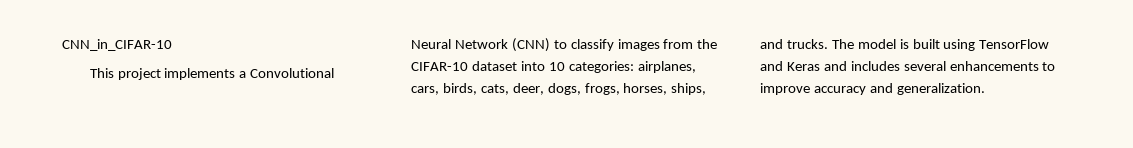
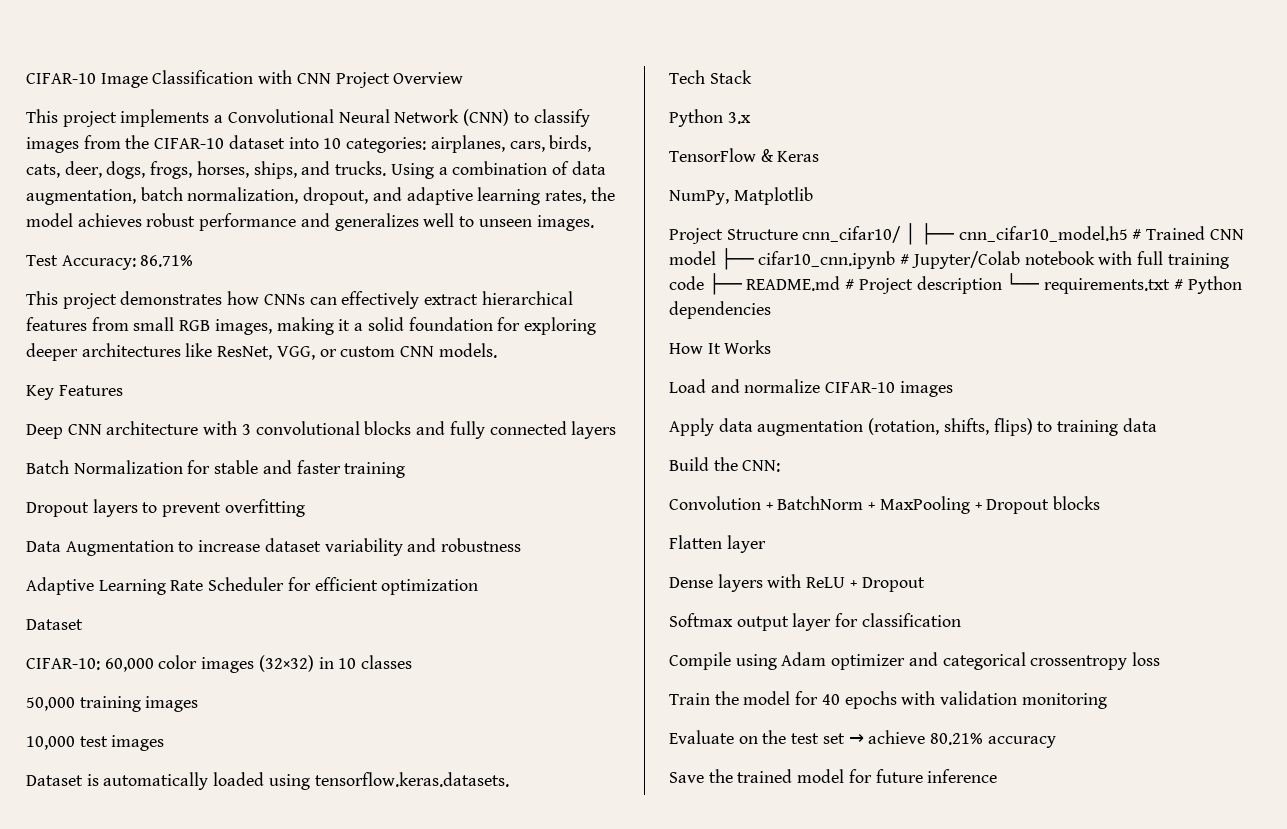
- CNN_in_CIFAR-10
+ CIFAR-10 Image Classification with CNN Project Overview
- The model is built using TensorFlow and Keras and includes several enhancements to improve accuracy and generalization.
+ Using a combination of data augmentation, batch normalization, dropout, and adaptive learning rates, the model achieves robust performance and generalizes well to unseen images.
+ Test Accuracy: 86.71%
+ This project demonstrates how CNNs can effectively extract hierarchical features from small RGB images, making it a solid foundation for exploring deeper architectures like ResNet, VGG, or custom CNN models.
+ Key Features
+ Deep CNN architecture with 3 convolutional blocks and fully connected layers
+ Batch Normalization for stable and faster training
+ Dropout layers to prevent overfitting
+ Data Augmentation to increase dataset variability and robustness
+ Adaptive Learning Rate Scheduler for efficient optimization
+ Dataset
+ CIFAR-10: 60,000 color images (32×32) in 10 classes
+ 50,000 training images
+ 10,000 test images
+ Dataset is automatically loaded using tensorflow.keras.datasets.
+ Tech Stack
+ Python 3.x
+ TensorFlow & Keras
+ NumPy, Matplotlib
+ Project Structure cnn_cifar10/ │ ├── cnn_cifar10_model.h5 # Trained CNN model ├── cifar10_cnn.ipynb # Jupyter/Colab notebook with full training code ├── README.md # Project description └── requirements.txt # Python dependencies
+ How It Works
+ Load and normalize CIFAR-10 images
+ Apply data augmentation (rotation, shifts, flips) to training data
+ Build the CNN:
+ Convolution + BatchNorm + MaxPooling + Dropout blocks
+ Flatten layer
+ Dense layers with ReLU + Dropout
+ Softmax output layer for classification
+ Compile using Adam optimizer and categorical crossentropy loss
+ Train the model for 40 epochs with validation monitoring
+ Evaluate on the test set → achieve 80.21% accuracy
+ Save the trained model for future inference

